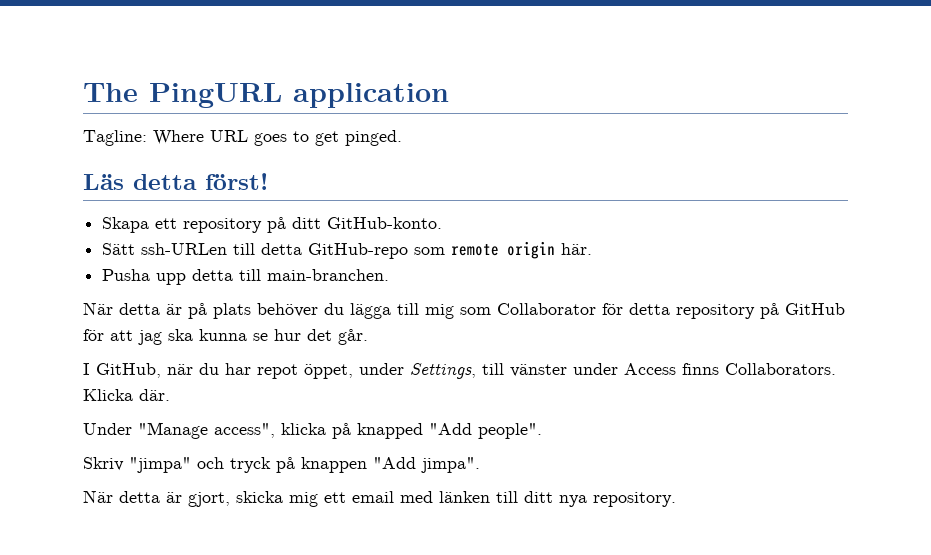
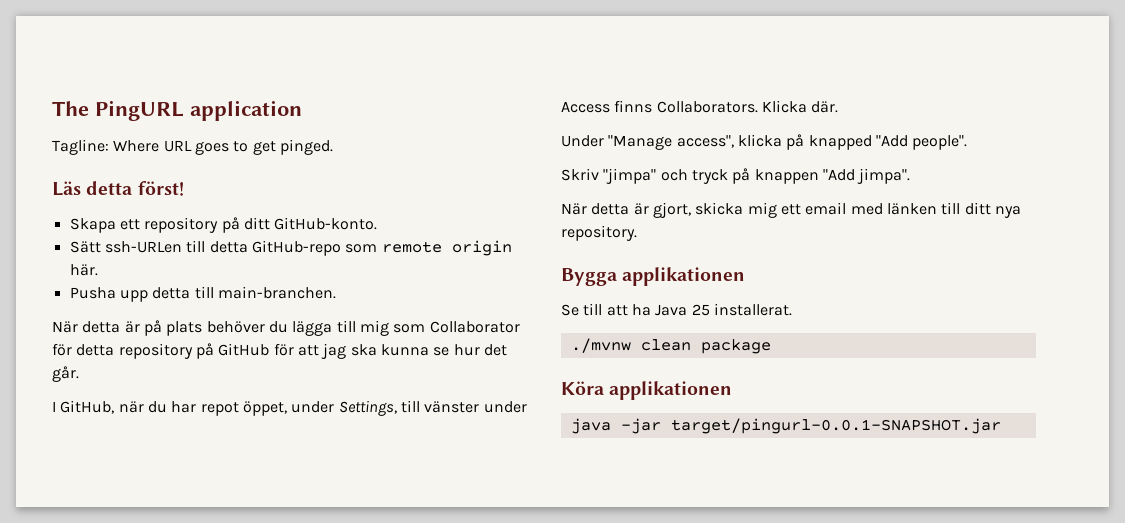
+ Bygga applikationen
+ Se till att ha Java 25 installerat.
+ ./mvnw clean package
+ Köra applikationen
+ java -jar target/pingurl-0.0.1-SNAPSHOT.jar

